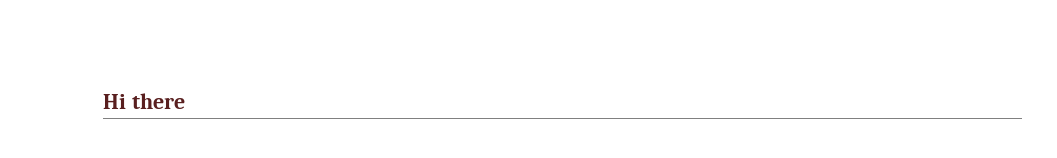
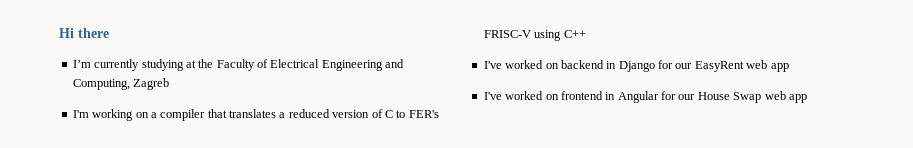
+ I’m currently studying at the Faculty of Electrical Engineering and Computing, Zagreb
+ I'm working on a compiler that translates a reduced version of C to FER's FRISC-V using C++
+ I've worked on backend in Django for our EasyRent web app
+ I've worked on frontend in Angular for our House Swap web app

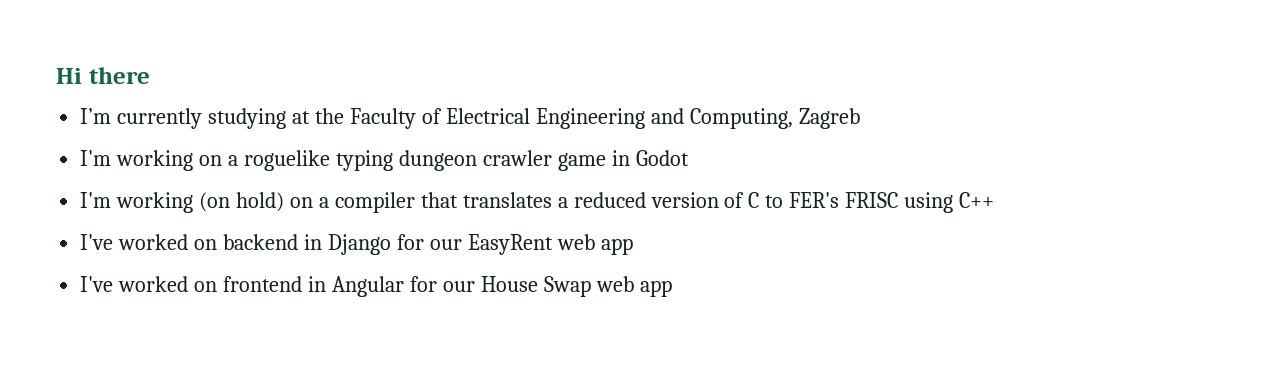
- I'm working on a compiler that translates a reduced version of C to FER's FRISC-V using C++
+ I'm working on a roguelike typing dungeon crawler game in Godot
+ I'm working (on hold) on a compiler that translates a reduced version of C to FER's FRISC using C++

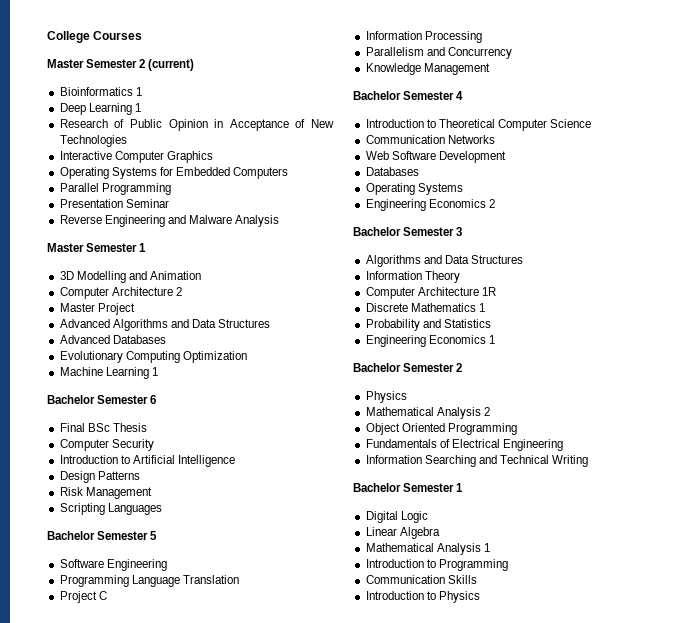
- Hi there
- I’m currently studying at the Faculty of Electrical Engineering and Computing, Zagreb
- I'm working on a roguelike typing dungeon crawler game in Godot
- I'm working (on hold) on a compiler that translates a reduced version of C to FER's FRISC using C++
- I've worked on backend in Django for our EasyRent web app
- I've worked on frontend in Angular for our House Swap web app
+ College Courses
+ Master Semester 2 (current)
+ Bioinformatics 1
+ Deep Learning 1
+ Research of Public Opinion in Acceptance of New Technologies
+ Interactive Computer Graphics
+ Operating Systems for Embedded Computers
+ Parallel Programming
+ Presentation Seminar
+ Reverse Engineering and Malware Analysis
+ Master Semester 1
+ 3D Modelling and Animation
+ Computer Architecture 2
+ Master Project
+ Advanced Algorithms and Data Structures
+ Advanced Databases
+ Evolutionary Computing Optimization
+ Machine Learning 1
+ Bachelor Semester 6
+ Final BSc Thesis
+ Computer Security
+ Introduction to Artificial Intelligence
+ Design Patterns
+ Risk Management
+ Scripting Languages
+ Bachelor Semester 5
+ Software Engineering
+ Programming Language Translation
+ Project C
+ Information Processing
+ Parallelism and Concurrency
+ Knowledge Management
+ Bachelor Semester 4
+ Introduction to Theoretical Computer Science
+ Communication Networks
+ Web Software Development
+ Databases
+ Operating Systems
+ Engineering Economics 2
+ Bachelor Semester 3
+ Algorithms and Data Structures
+ Information Theory
+ Computer Architecture 1R
+ Discrete Mathematics 1
+ Probability and Statistics
+ Engineering Economics 1
+ Bachelor Semester 2
+ Physics
+ Mathematical Analysis 2
+ Object Oriented Programming
+ Fundamentals of Electrical Engineering
+ Information Searching and Technical Writing
+ Bachelor Semester 1
+ Digital Logic
+ Linear Algebra
+ Mathematical Analysis 1
+ Introduction to Programming
+ Communication Skills
+ Introduction to Physics

